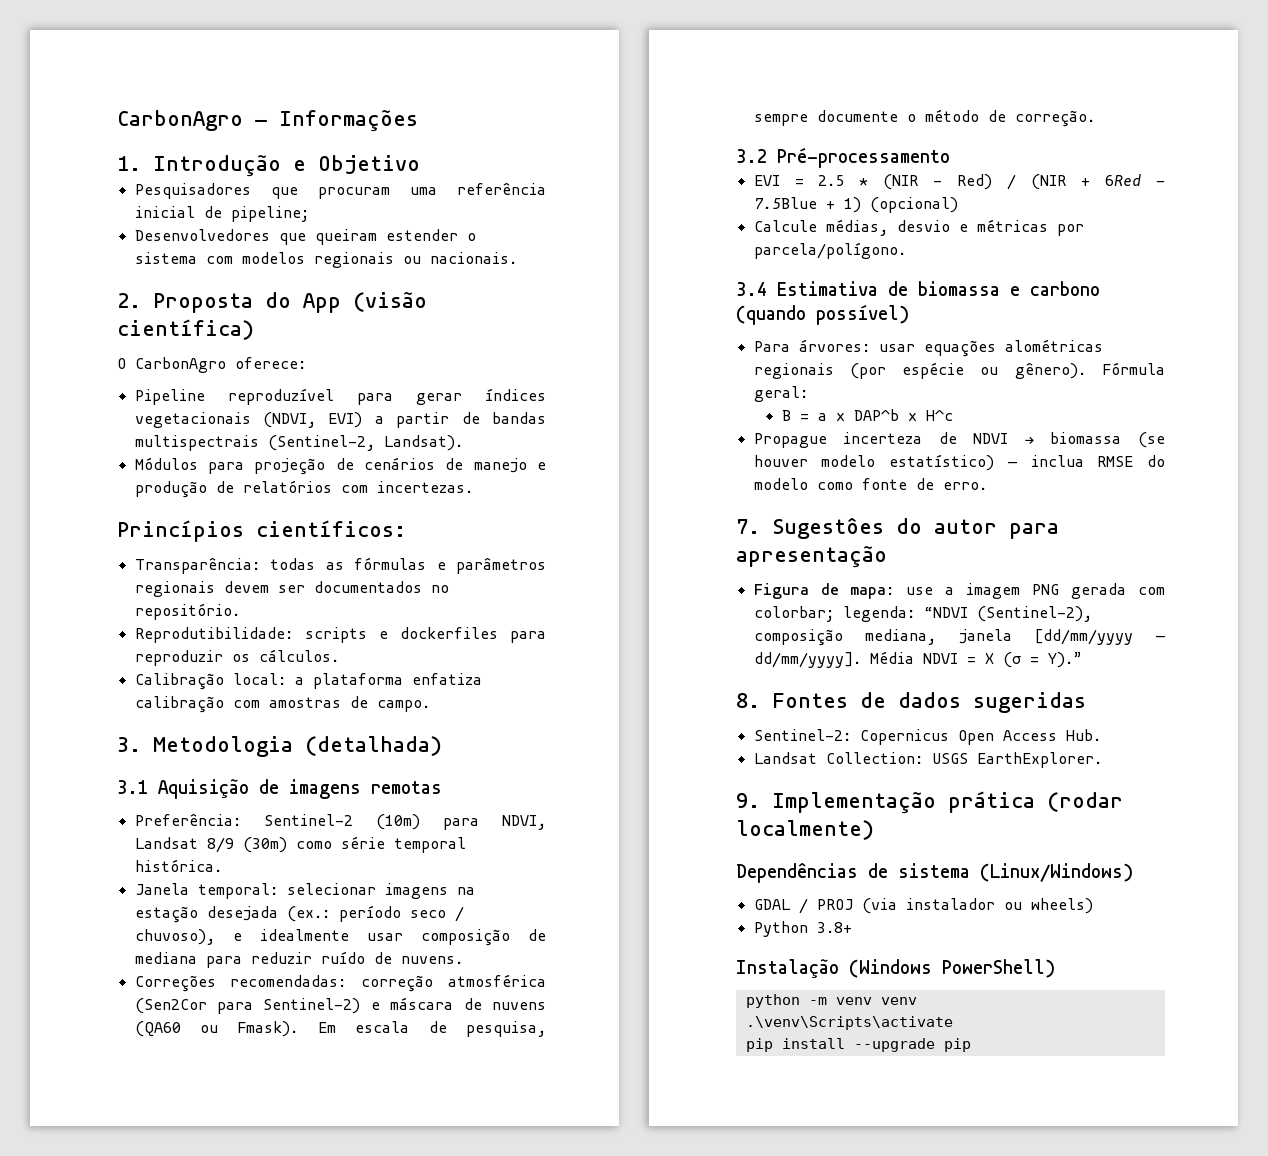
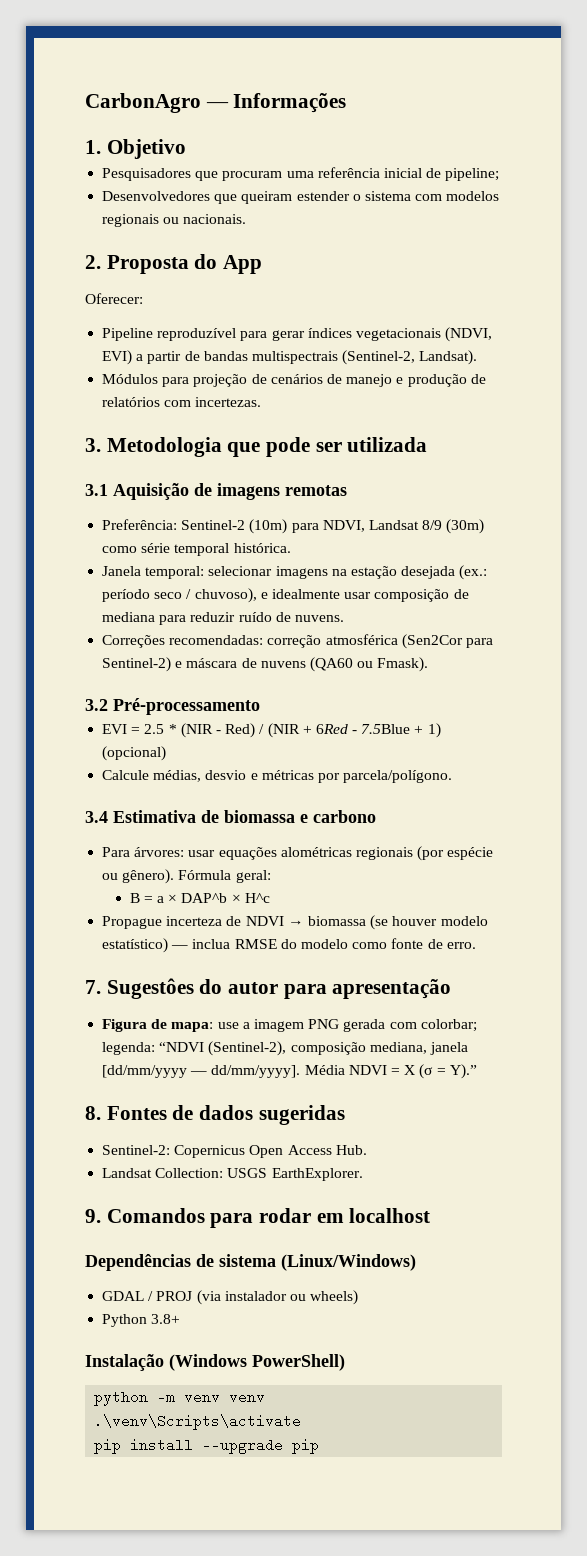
- 1. Introdução e Objetivo
+ 1. Objetivo
- 2. Proposta do App (visão científica)
- O CarbonAgro oferece:
+ 2. Proposta do App
+ Oferecer:
- Princípios científicos:
- Transparência: todas as fórmulas e parâmetros regionais devem ser documentados no repositório.
- Reprodutibilidade: scripts e dockerfiles para reproduzir os cálculos.
- Calibração local: a plataforma enfatiza calibração com amostras de campo.
- 3. Metodologia (detalhada)
+ 3. Metodologia que pode ser utilizada
- Em escala de pesquisa, sempre documente o método de correção.
- 3.4 Estimativa de biomassa e carbono (quando possível)
+ 3.4 Estimativa de biomassa e carbono
- 9. Implementação prática (rodar localmente)
+ 9. Comandos para rodar em localhost

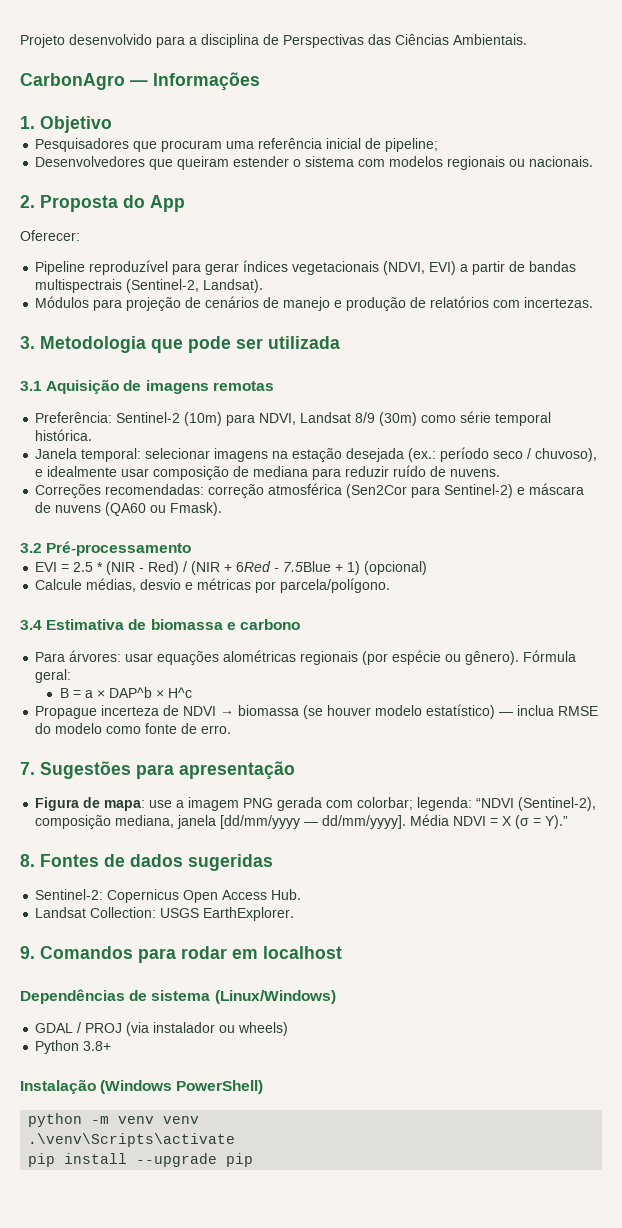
+ Projeto desenvolvido para a disciplina de Perspectivas das Ciências Ambientais.
- 7. Sugestôes do autor para apresentação
+ 7. Sugestões para apresentação

